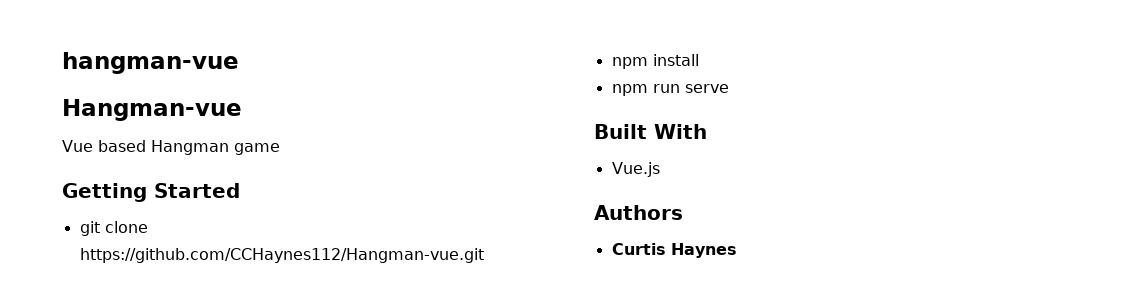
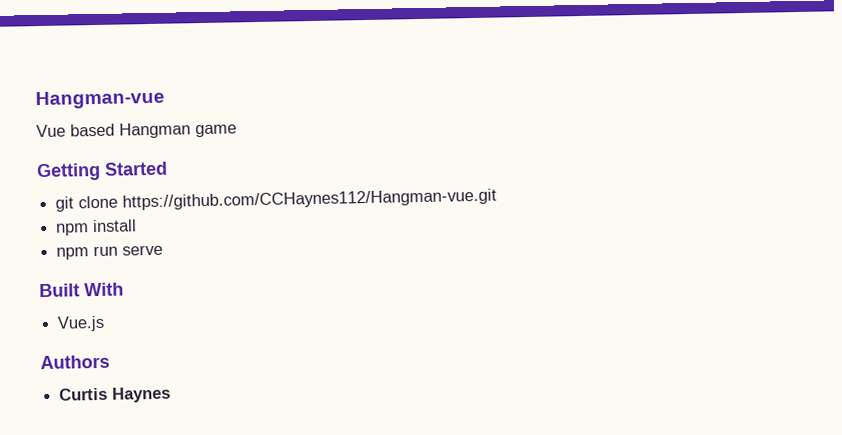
- hangman-vue

